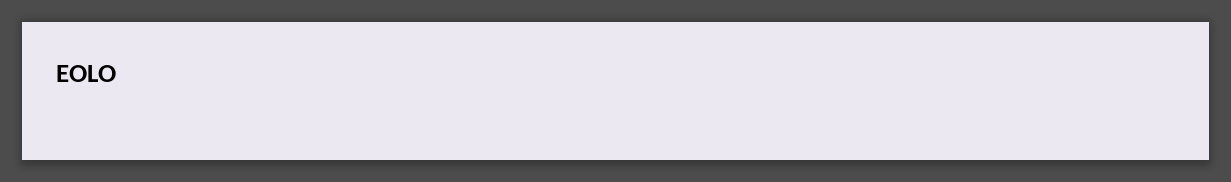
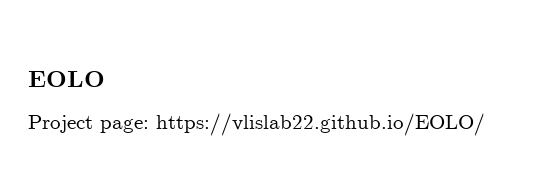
+ Project page: https://vlislab22.github.io/EOLO/

